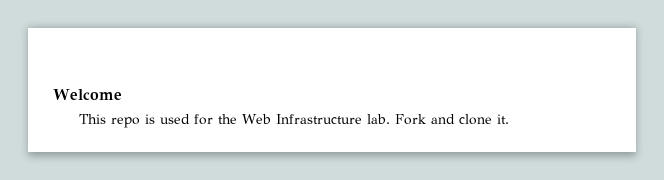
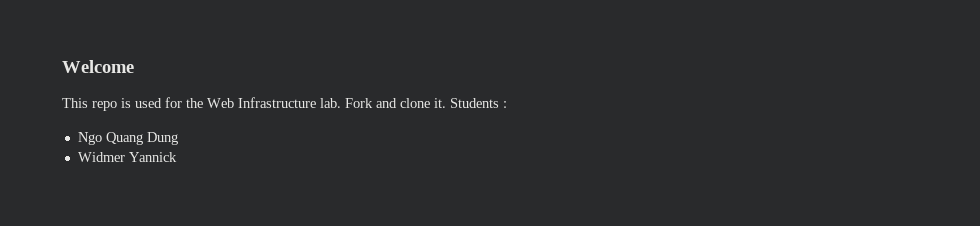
+ Students :
+ Ngo Quang Dung
+ Widmer Yannick

